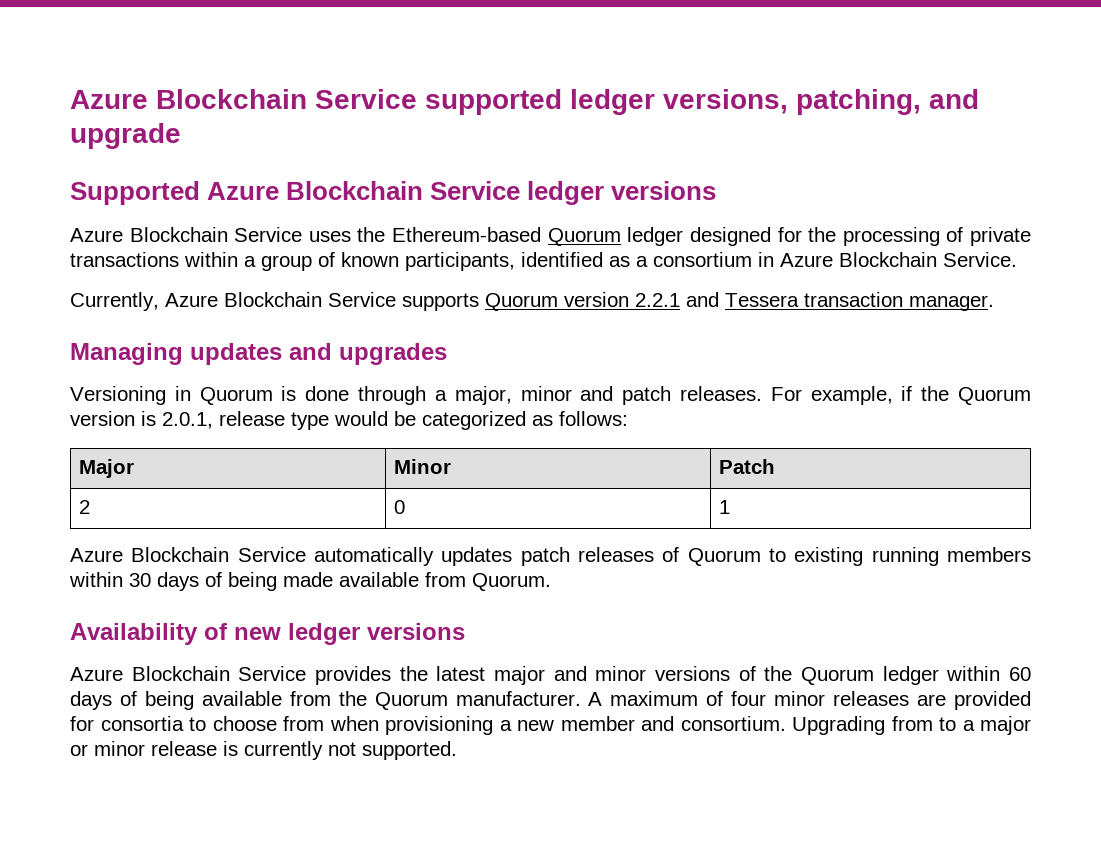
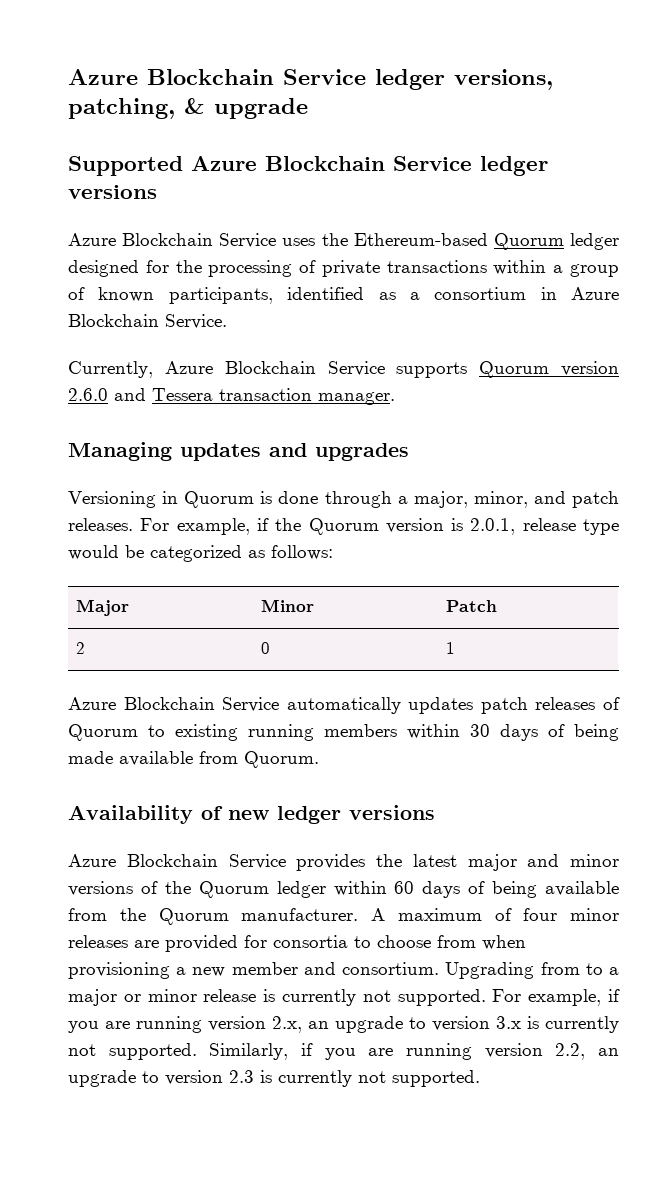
- Azure Blockchain Service supported ledger versions, patching, and upgrade
+ Azure Blockchain Service ledger versions, patching, & upgrade
- Currently, Azure Blockchain Service supports Quorum version 2.2.1 and Tessera transaction manager.
+ Currently, Azure Blockchain Service supports Quorum version 2.6.0 and Tessera transaction manager.
- Versioning in Quorum is done through a major, minor and patch releases.
+ Versioning in Quorum is done through a major, minor, and patch releases.
+ For example, if you are running version 2.x, an upgrade to version 3.x is currently not supported. Similarly, if you are running version 2.2, an upgrade to version 2.3 is currently not supported.

